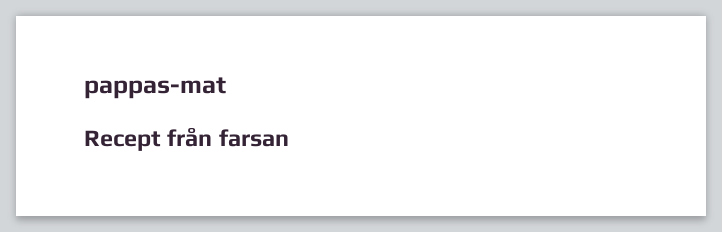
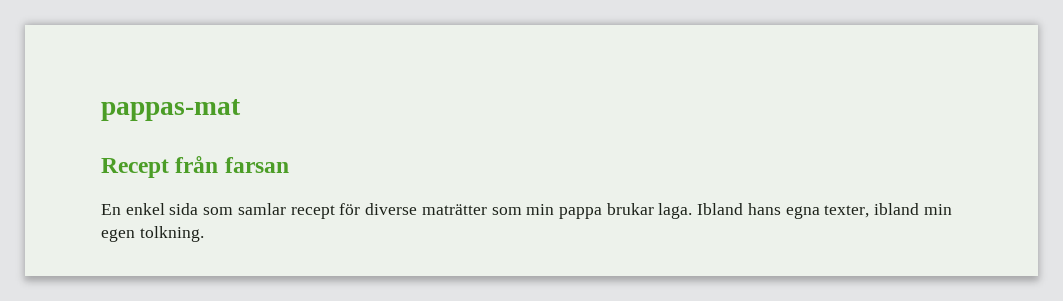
+ En enkel sida som samlar recept för diverse maträtter som min pappa brukar laga. Ibland hans egna texter, ibland min egen tolkning.

